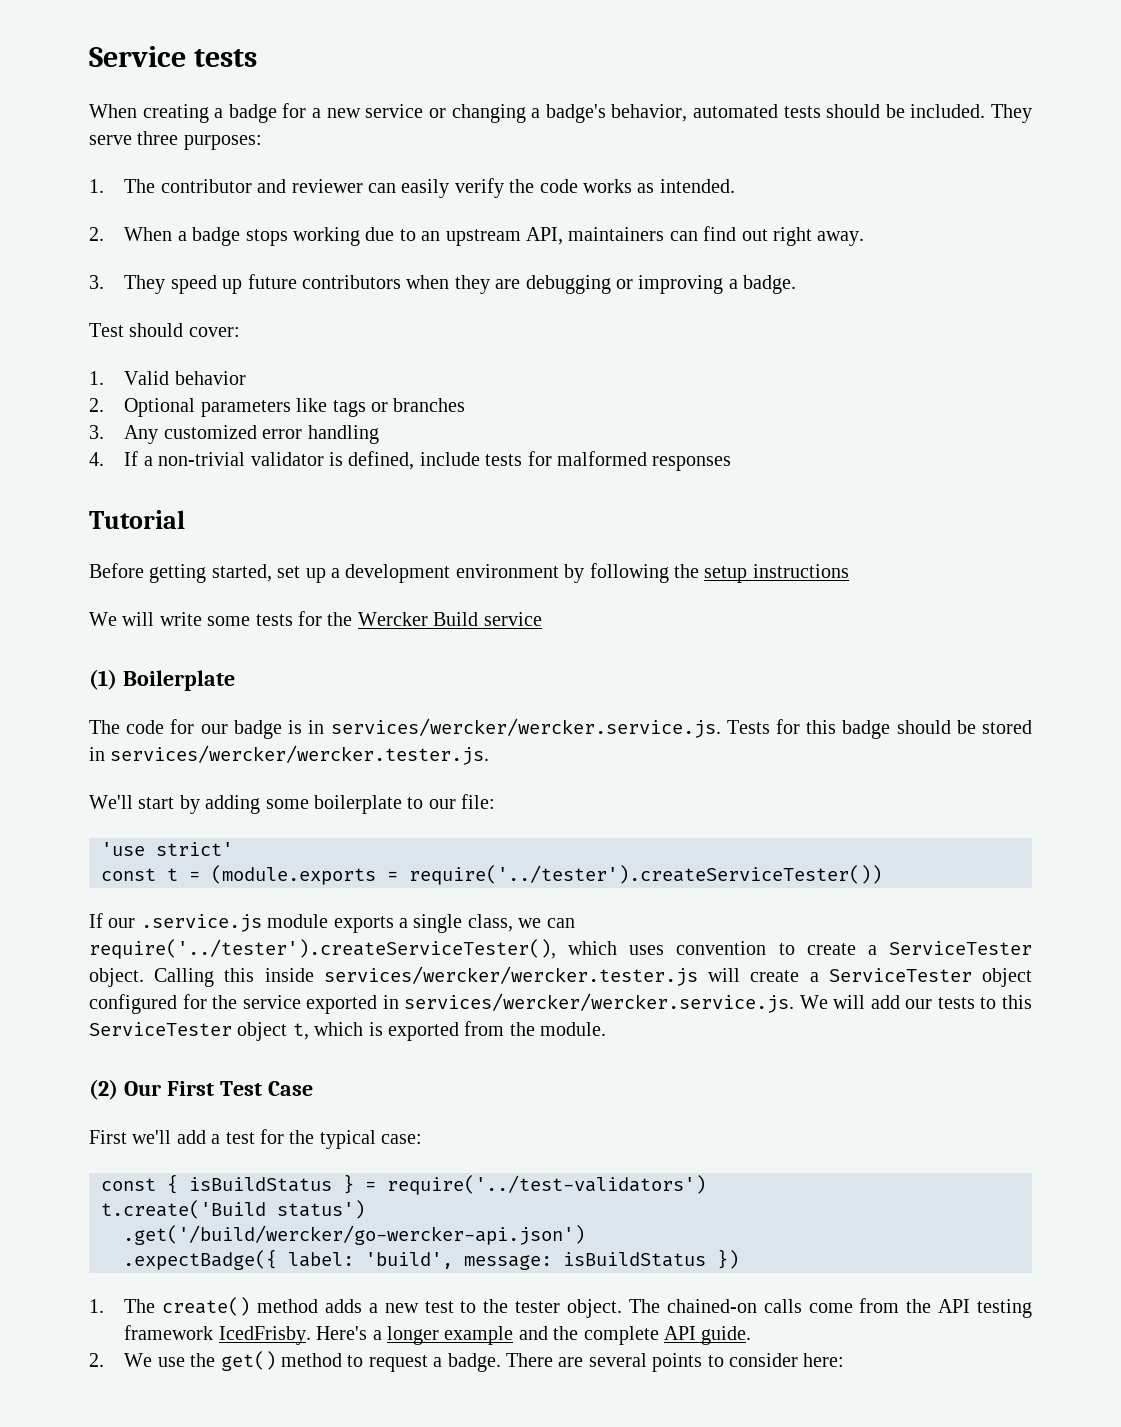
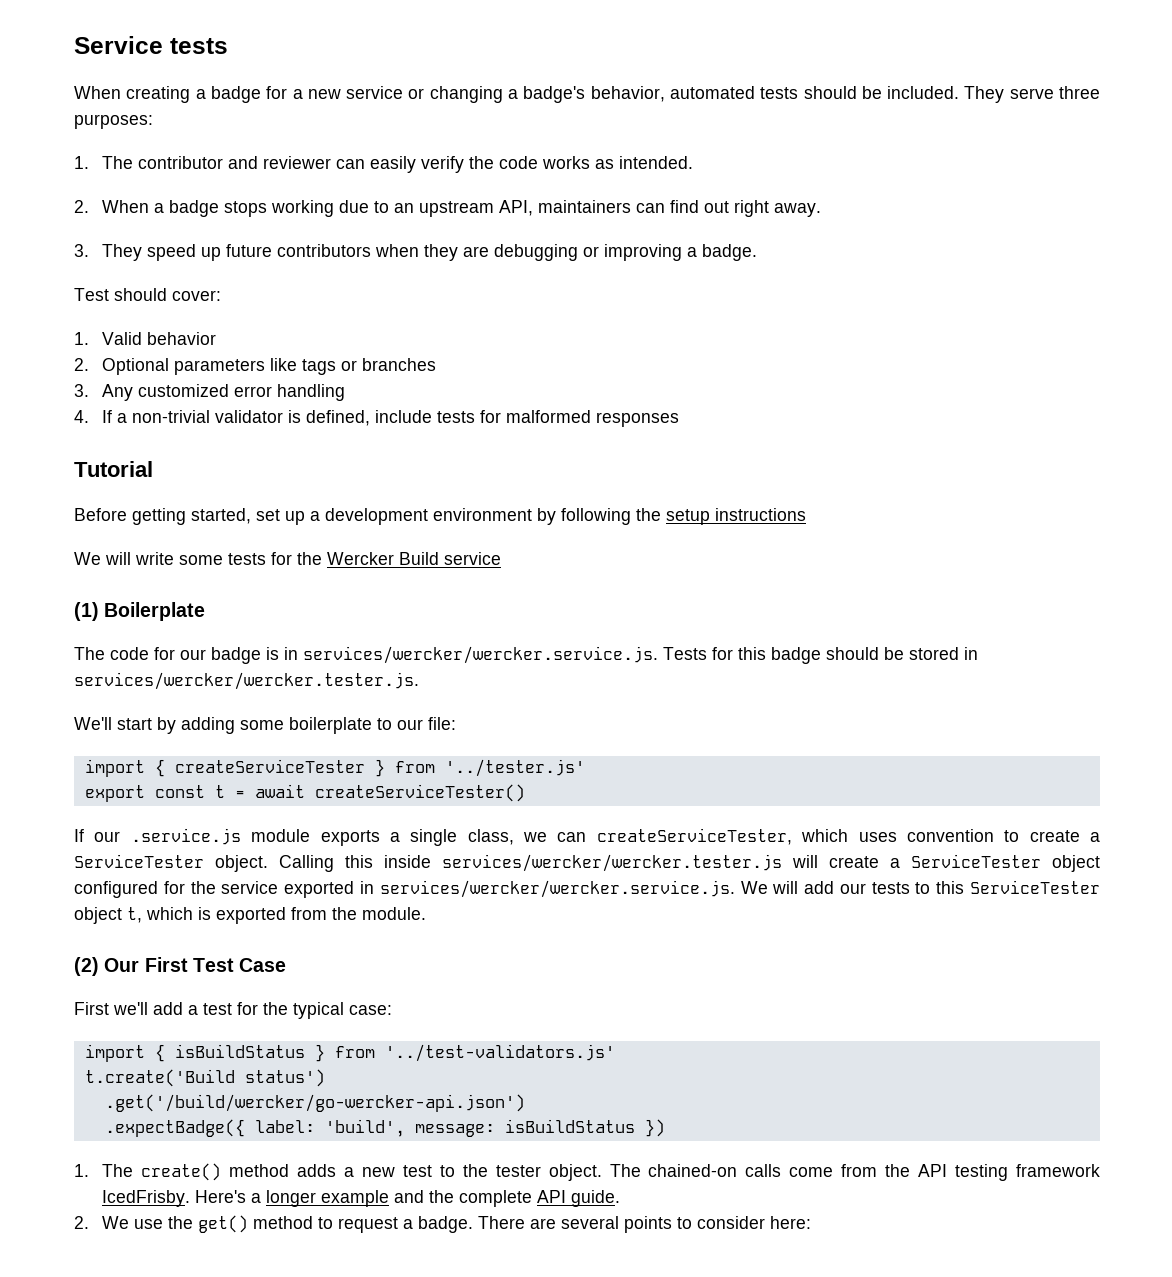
- 'use strict'
- const t = (module.exports = require('../tester').createServiceTester())
+ import { createServiceTester } from '../tester.js'
+ export const t = await createServiceTester()
- If our .service.js module exports a single class, we can require('../tester').createServiceTester(), which uses convention to create a ServiceTester object.
+ If our .service.js module exports a single class, we can createServiceTester, which uses convention to create a ServiceTester object.
- const { isBuildStatus } = require('../test-validators')
+ import { isBuildStatus } from '../test-validators.js'

